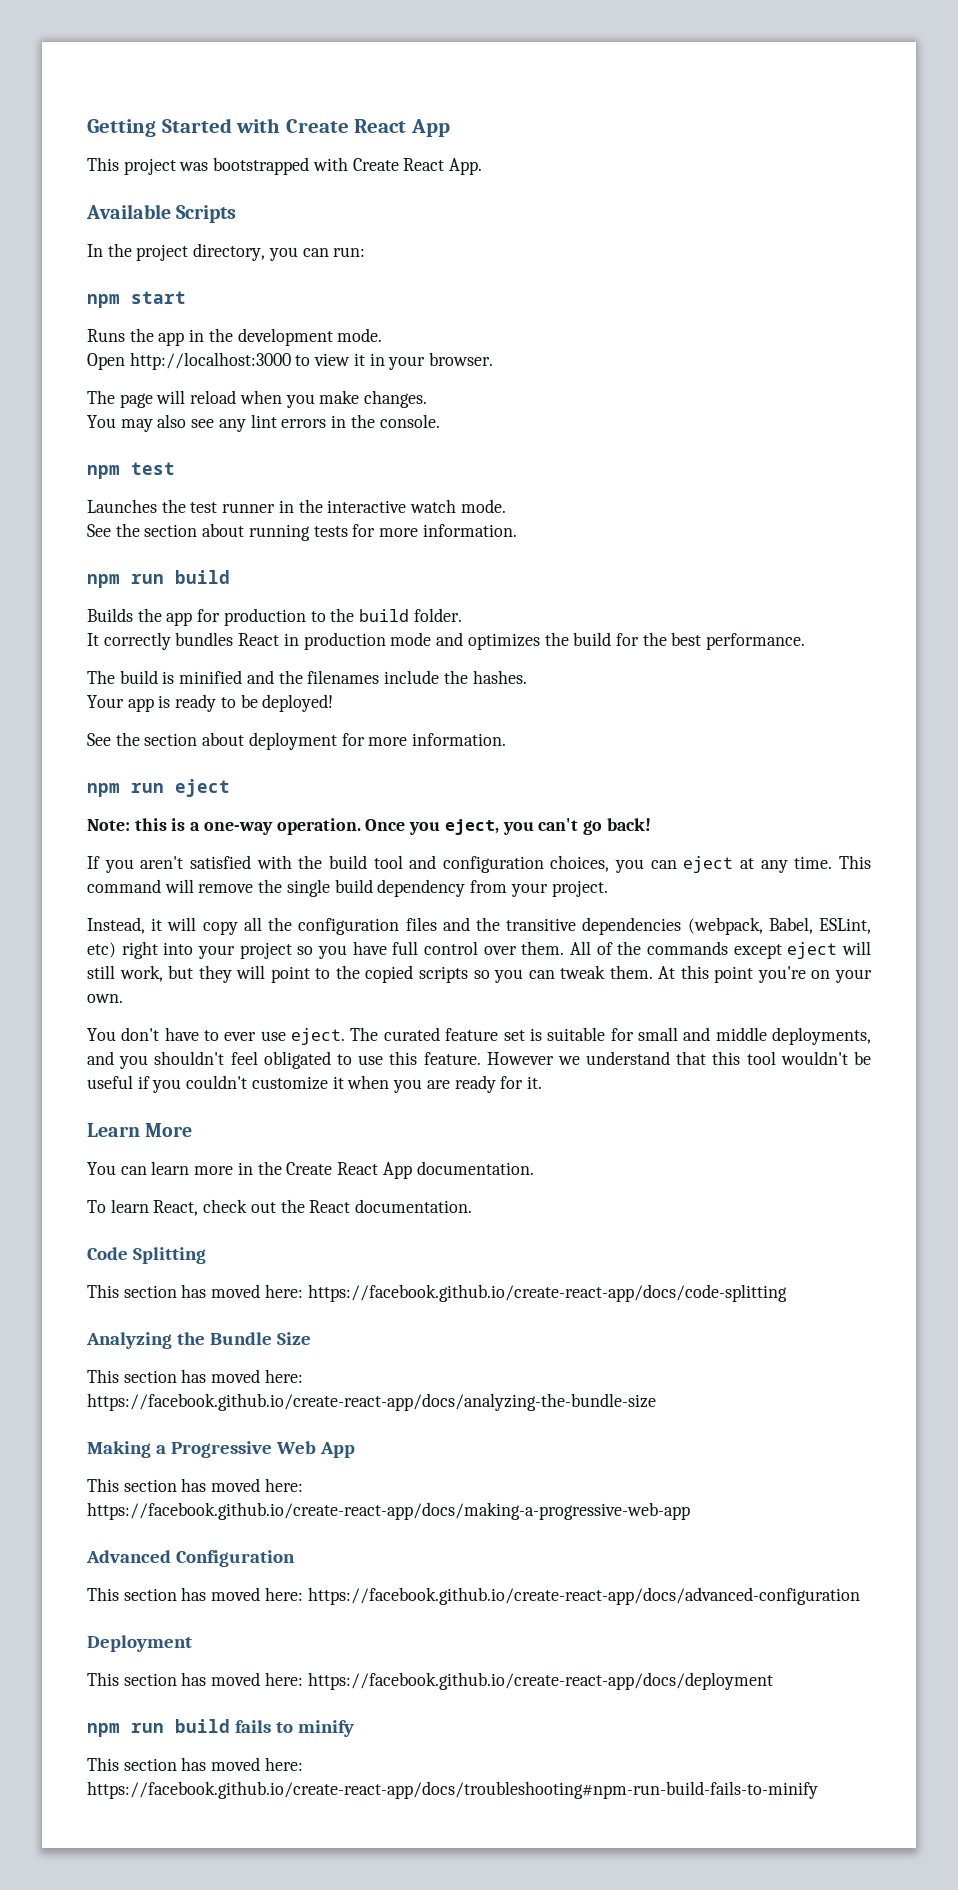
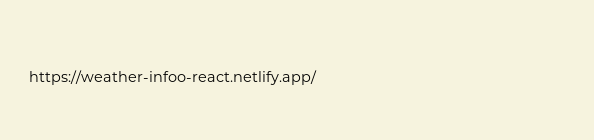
- Getting Started with Create React App
- This project was bootstrapped with Create React App.
- Available Scripts
- In the project directory, you can run:
- npm start
- Runs the app in the development mode.
- Open http://localhost:3000 to view it in your browser.
- The page will reload when you make changes.
- You may also see any lint errors in the console.
- npm test
- Launches the test runner in the interactive watch mode.
- See the section about running tests for more information.
- npm run build
- Builds the app for production to the build folder.
- It correctly bundles React in production mode and optimizes the build for the best performance.
- The build is minified and the filenames include the hashes.
- Your app is ready to be deployed!
- See the section about deployment for more information.
- npm run eject
- Note: this is a one-way operation. Once you eject, you can't go back!
- If you aren't satisfied with the build tool and configuration choices, you can eject at any time. This command will remove the single build dependency from your project.
- Instead, it will copy all the configuration files and the transitive dependencies (webpack, Babel, ESLint, etc) right into your project so you have full control over them. All of the commands except eject will still work, but they will point to the copied scripts so you can tweak them. At this point you're on your own.
- You don't have to ever use eject. The curated feature set is suitable for small and middle deployments, and you shouldn't feel obligated to use this feature. However we understand that this tool wouldn't be useful if you couldn't customize it when you are ready for it.
- Learn More
- You can learn more in the Create React App documentation.
- To learn React, check out the React documentation.
- Code Splitting
- This section has moved here: https://facebook.github.io/create-react-app/docs/code-splitting
- Analyzing the Bundle Size
- This section has moved here: https://facebook.github.io/create-react-app/docs/analyzing-the-bundle-size
- Making a Progressive Web App
- This section has moved here: https://facebook.github.io/create-react-app/docs/making-a-progressive-web-app
- Advanced Configuration
- This section has moved here: https://facebook.github.io/create-react-app/docs/advanced-configuration
- Deployment
- This section has moved here: https://facebook.github.io/create-react-app/docs/deployment
- npm run build fails to minify
- This section has moved here: https://facebook.github.io/create-react-app/docs/troubleshooting#npm-run-build-fails-to-minify
+ https://weather-infoo-react.netlify.app/

